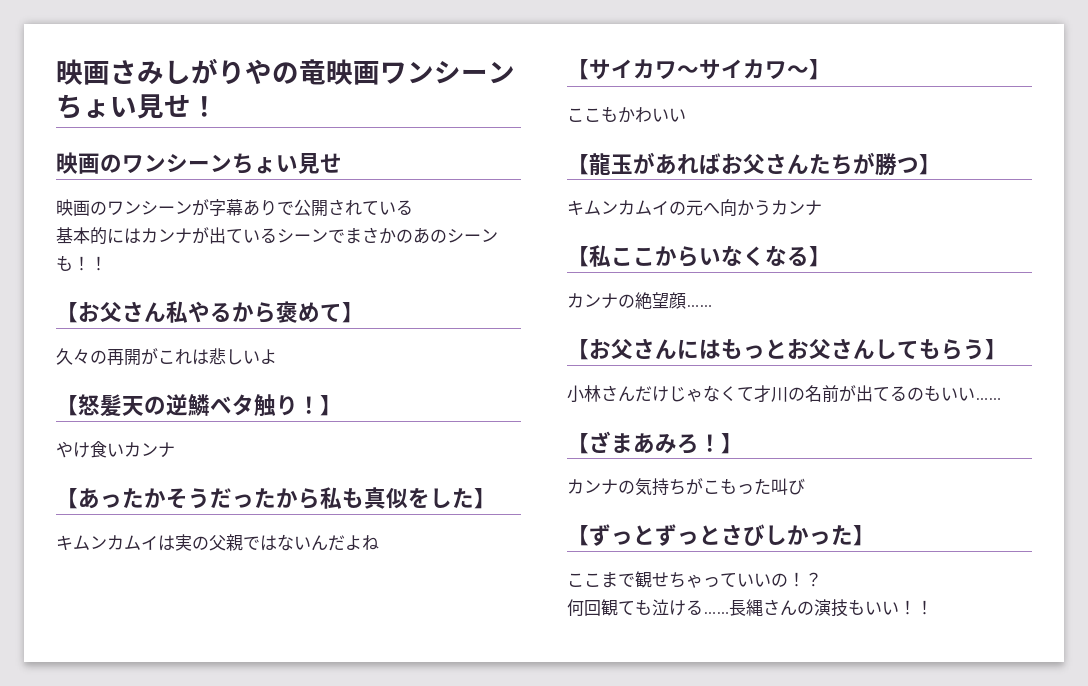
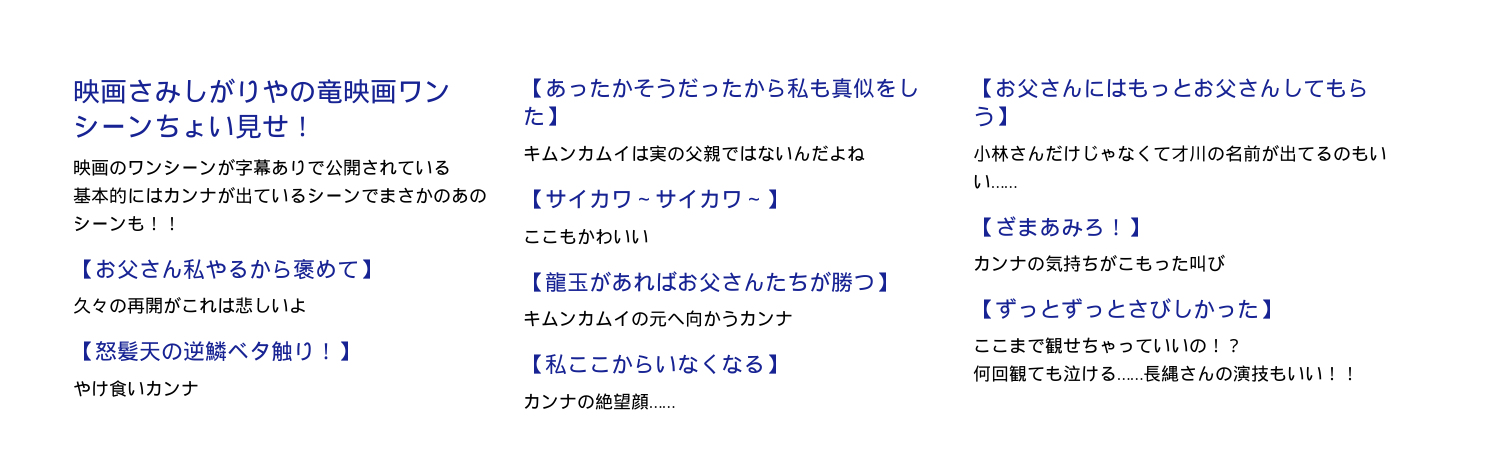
- 映画のワンシーンちょい見せ

